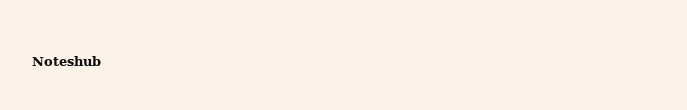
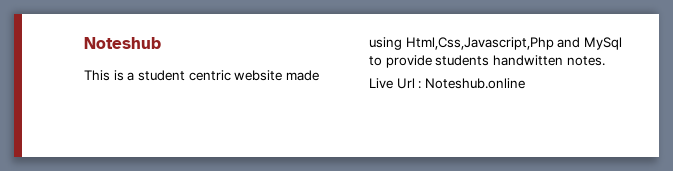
+ This is a student centric website made using Html,Css,Javascript,Php and MySql to provide students handwitten notes.
+ Live Url : Noteshub.online

